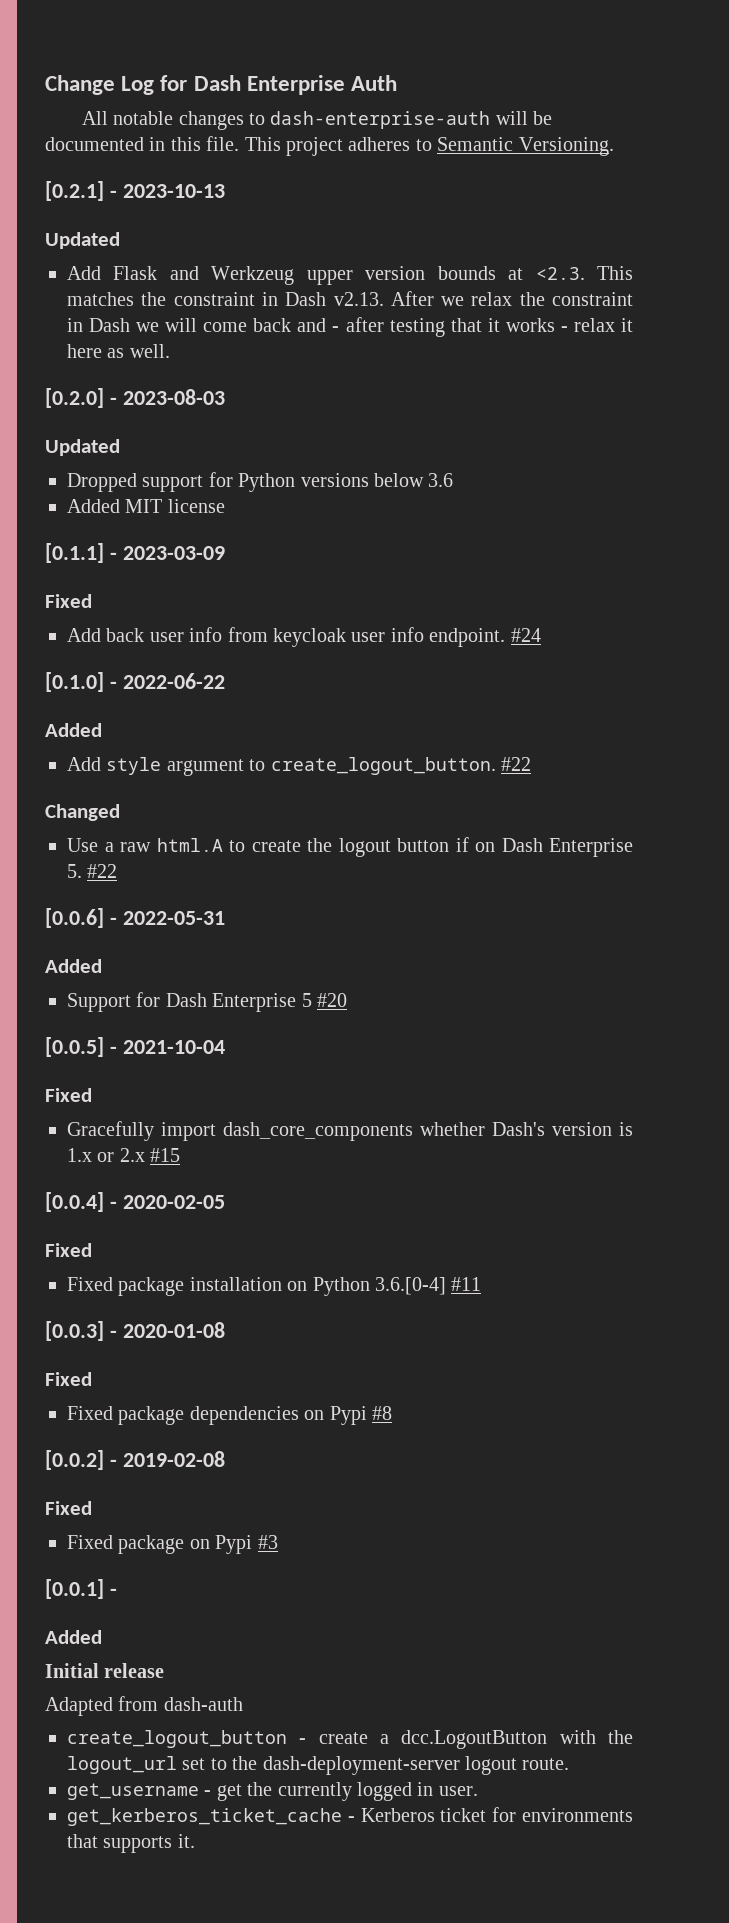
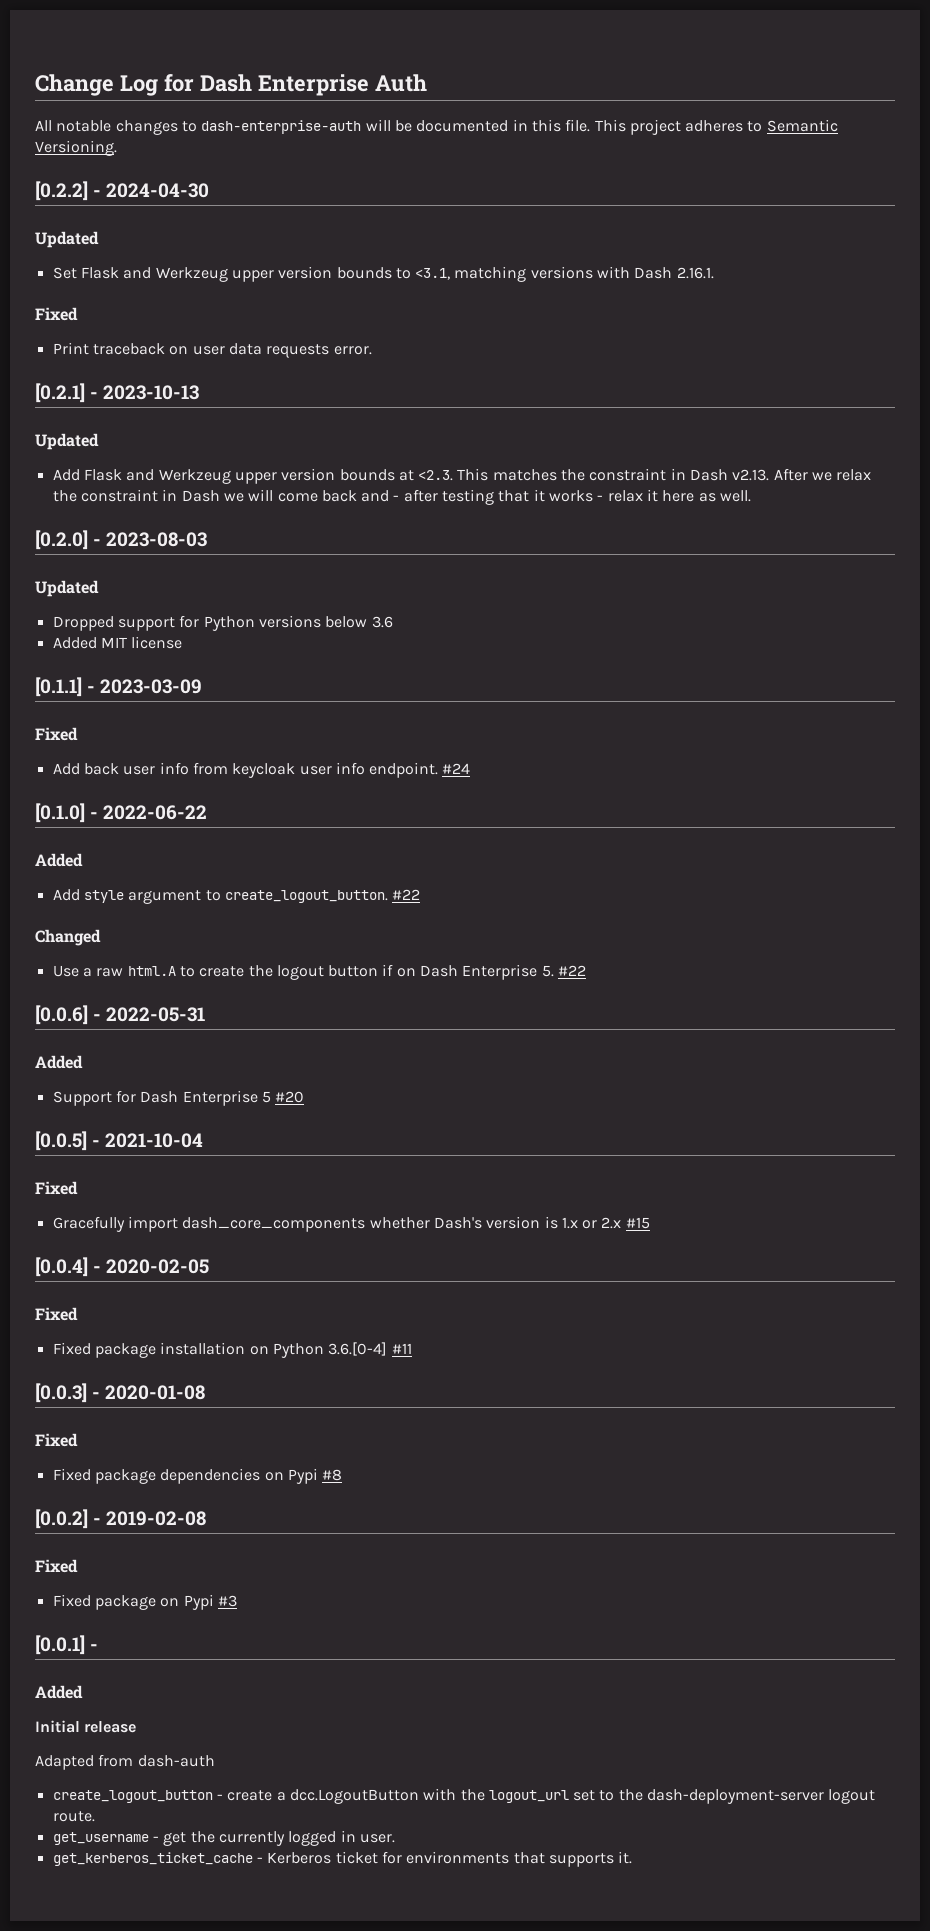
+ [0.2.2] - 2024-04-30
+ Updated
+ Set Flask and Werkzeug upper version bounds to <3.1, matching versions with Dash 2.16.1.
+ Fixed
+ Print traceback on user data requests error.

